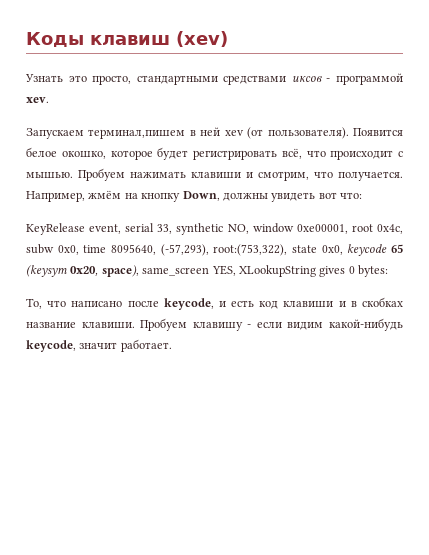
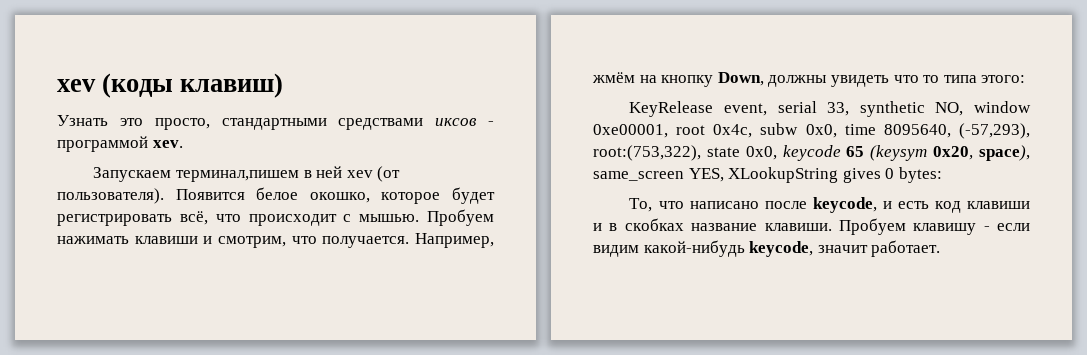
- Коды клавиш (xev)
+ xev (коды клавиш)
- Например, жмём на кнопку Down, должны увидеть вот что:
+ Например, жмём на кнопку Down, должны увидеть что то типа этого:

